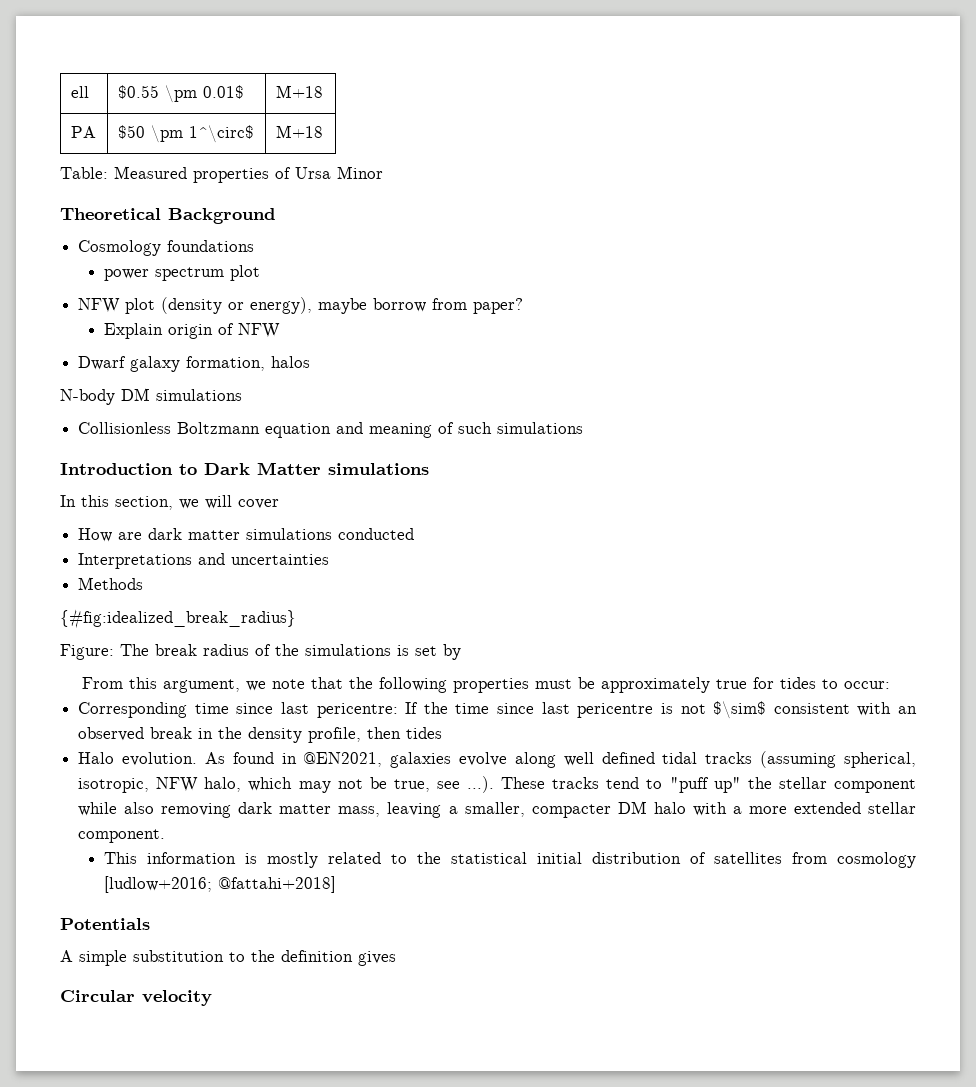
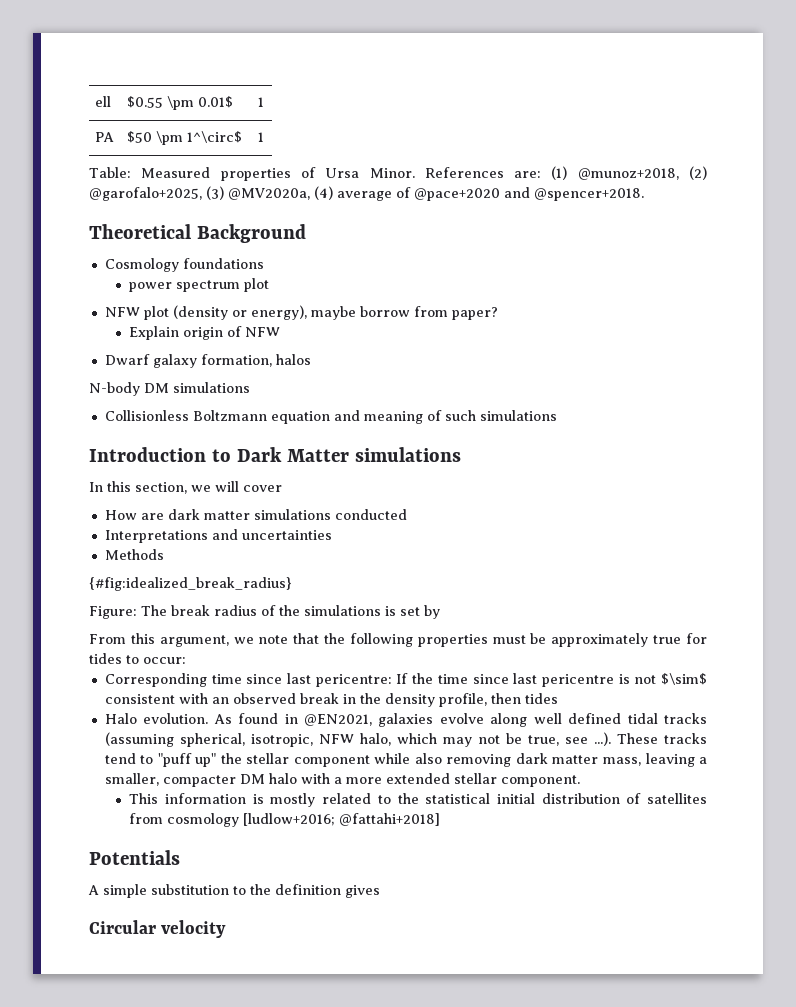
- ell | $0.55 \pm 0.01$ | M+18
+ ell | $0.55 \pm 0.01$ | 1
- PA | $50 \pm 1^\circ$ | M+18
+ PA | $50 \pm 1^\circ$ | 1
- Table: Measured properties of Ursa Minor
+ Table: Measured properties of Ursa Minor. References are: (1) @munoz+2018, (2) @garofalo+2025, (3) @MV2020a, (4) average of @pace+2020 and @spencer+2018.

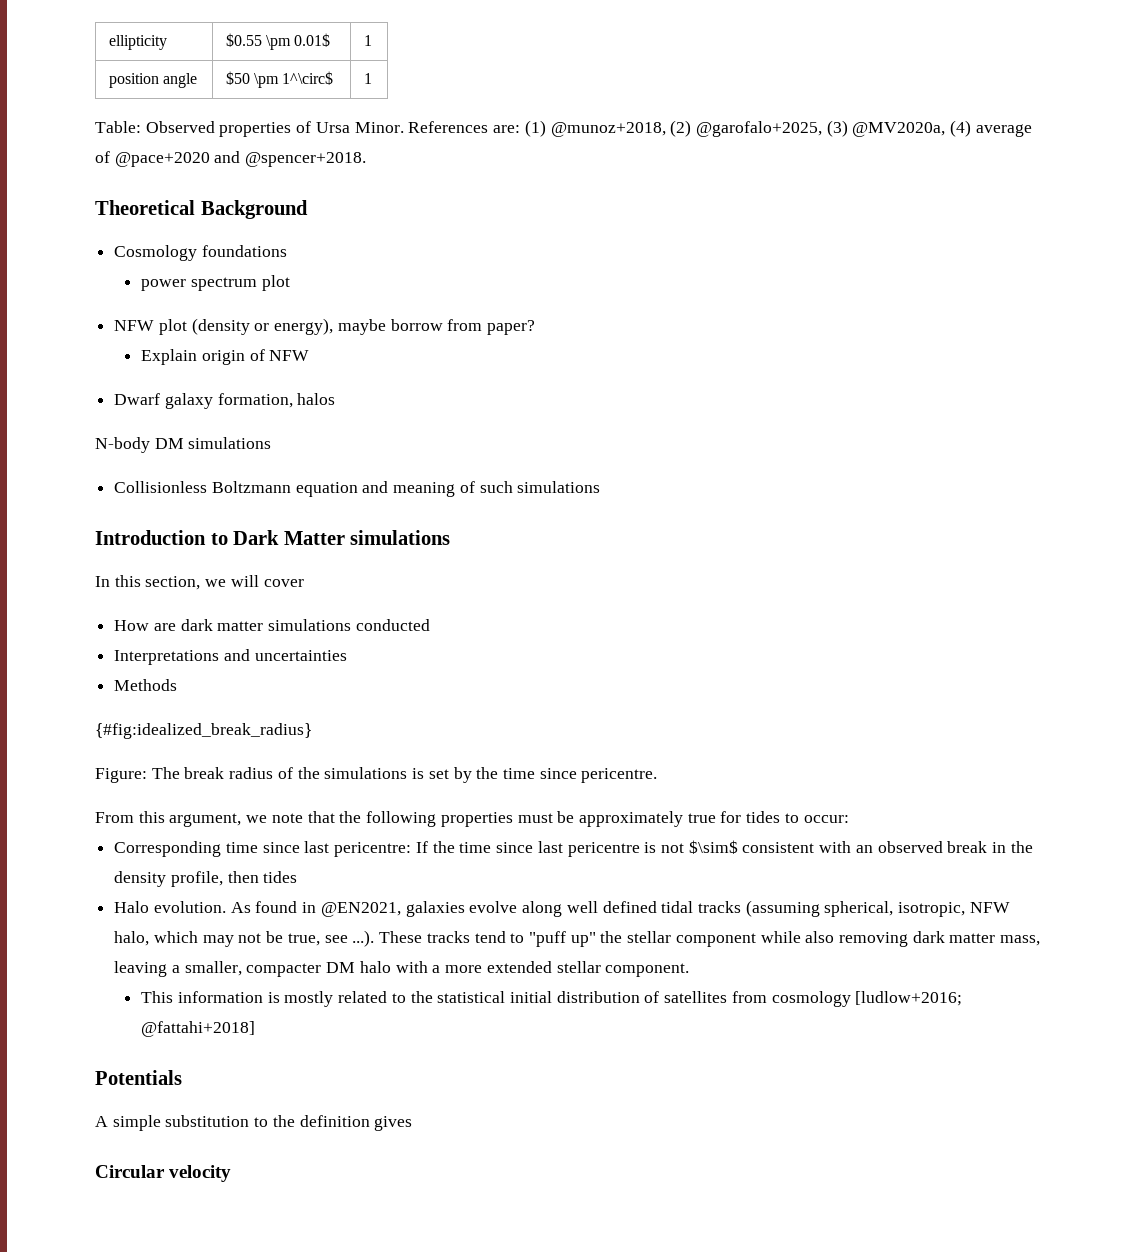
- ell | $0.55 \pm 0.01$ | 1
+ ellipticity | $0.55 \pm 0.01$ | 1
- PA | $50 \pm 1^\circ$ | 1
+ position angle | $50 \pm 1^\circ$ | 1
- Table: Measured properties of Ursa Minor.
+ Table: Observed properties of Ursa Minor.
- Figure: The break radius of the simulations is set by
+ Figure: The break radius of the simulations is set by the time since pericentre.

